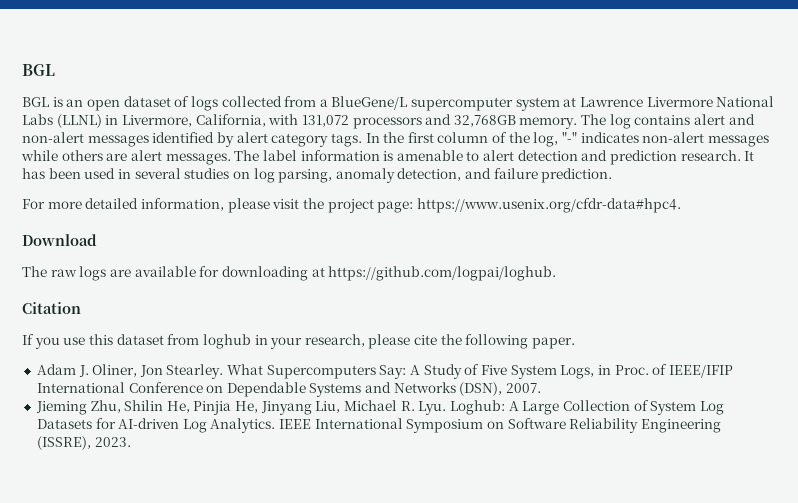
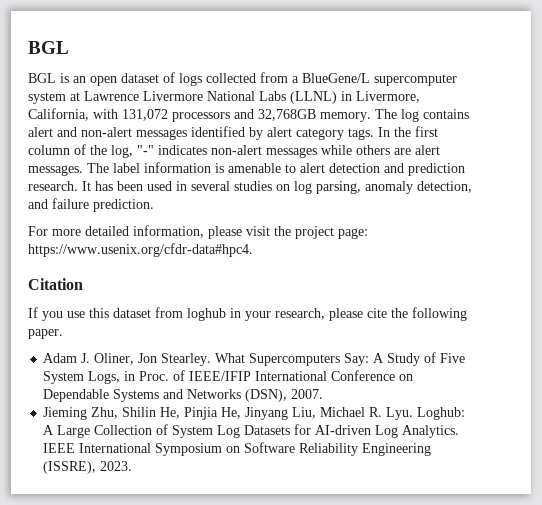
- Download
- The raw logs are available for downloading at https://github.com/logpai/loghub.

